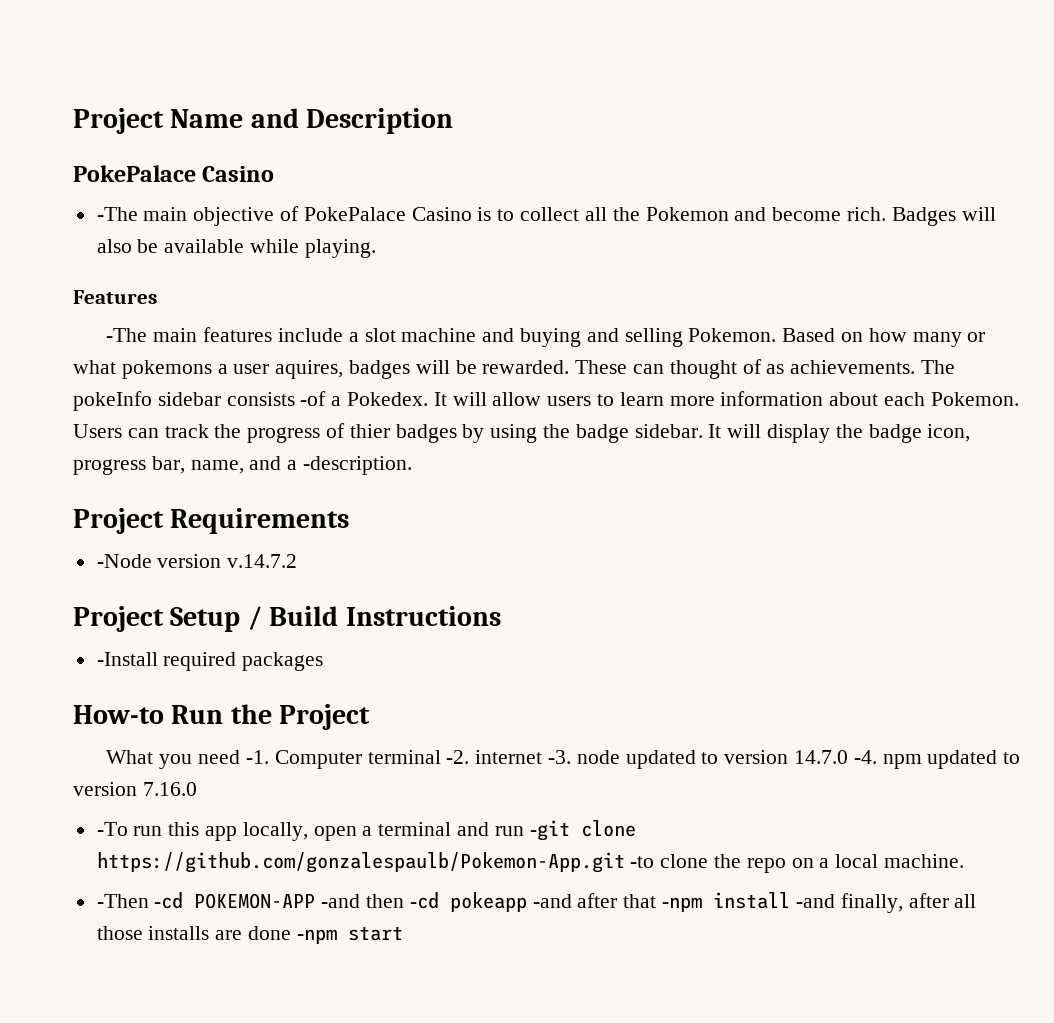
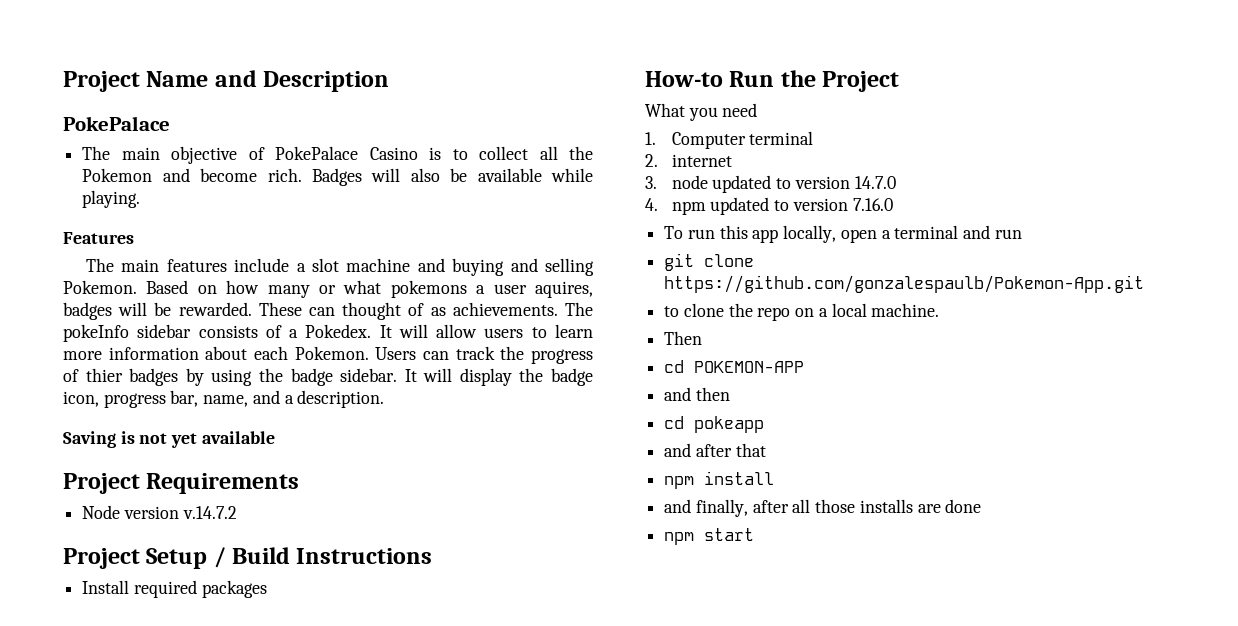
  Project Name and Description
- PokePalace Casino
- -The main objective of PokePalace Casino is to collect all the Pokemon and become rich.
+ PokePalace
+ The main objective of PokePalace Casino is to collect all the Pokemon and become rich.
- -The main features include a slot machine and buying and selling Pokemon.
+ The main features include a slot machine and buying and selling Pokemon.
- The pokeInfo sidebar consists -of a Pokedex.
+ The pokeInfo sidebar consists of a Pokedex.
- It will display the badge icon, progress bar, name, and a -description.
+ It will display the badge icon, progress bar, name, and a description.
+ Saving is not yet available
- -Node version v.14.7.2
+ Node version v.14.7.2
- -Install required packages
+ Install required packages
- What you need -1. Computer terminal -2. internet -3. node updated to version 14.7.0 -4. npm updated to version 7.16.0
+ What you need
+ 1. Computer terminal
+ 2. internet
+ 3. node updated to version 14.7.0
+ 4. npm updated to version 7.16.0
- -To run this app locally, open a terminal and run -git clone https://github.com/gonzalespaulb/Pokemon-App.git -to clone the repo on a local machine.
+ To run this app locally, open a terminal and run
+ git clone https://github.com/gonzalespaulb/Pokemon-App.git
+ to clone the repo on a local machine.
- -Then -cd POKEMON-APP -and then -cd pokeapp -and after that -npm install -and finally, after all those installs are done -npm start
+ Then
+ cd POKEMON-APP
+ and then
+ cd pokeapp
+ and after that
+ npm install
+ and finally, after all those installs are done
+ npm start

